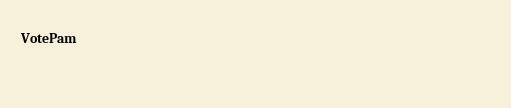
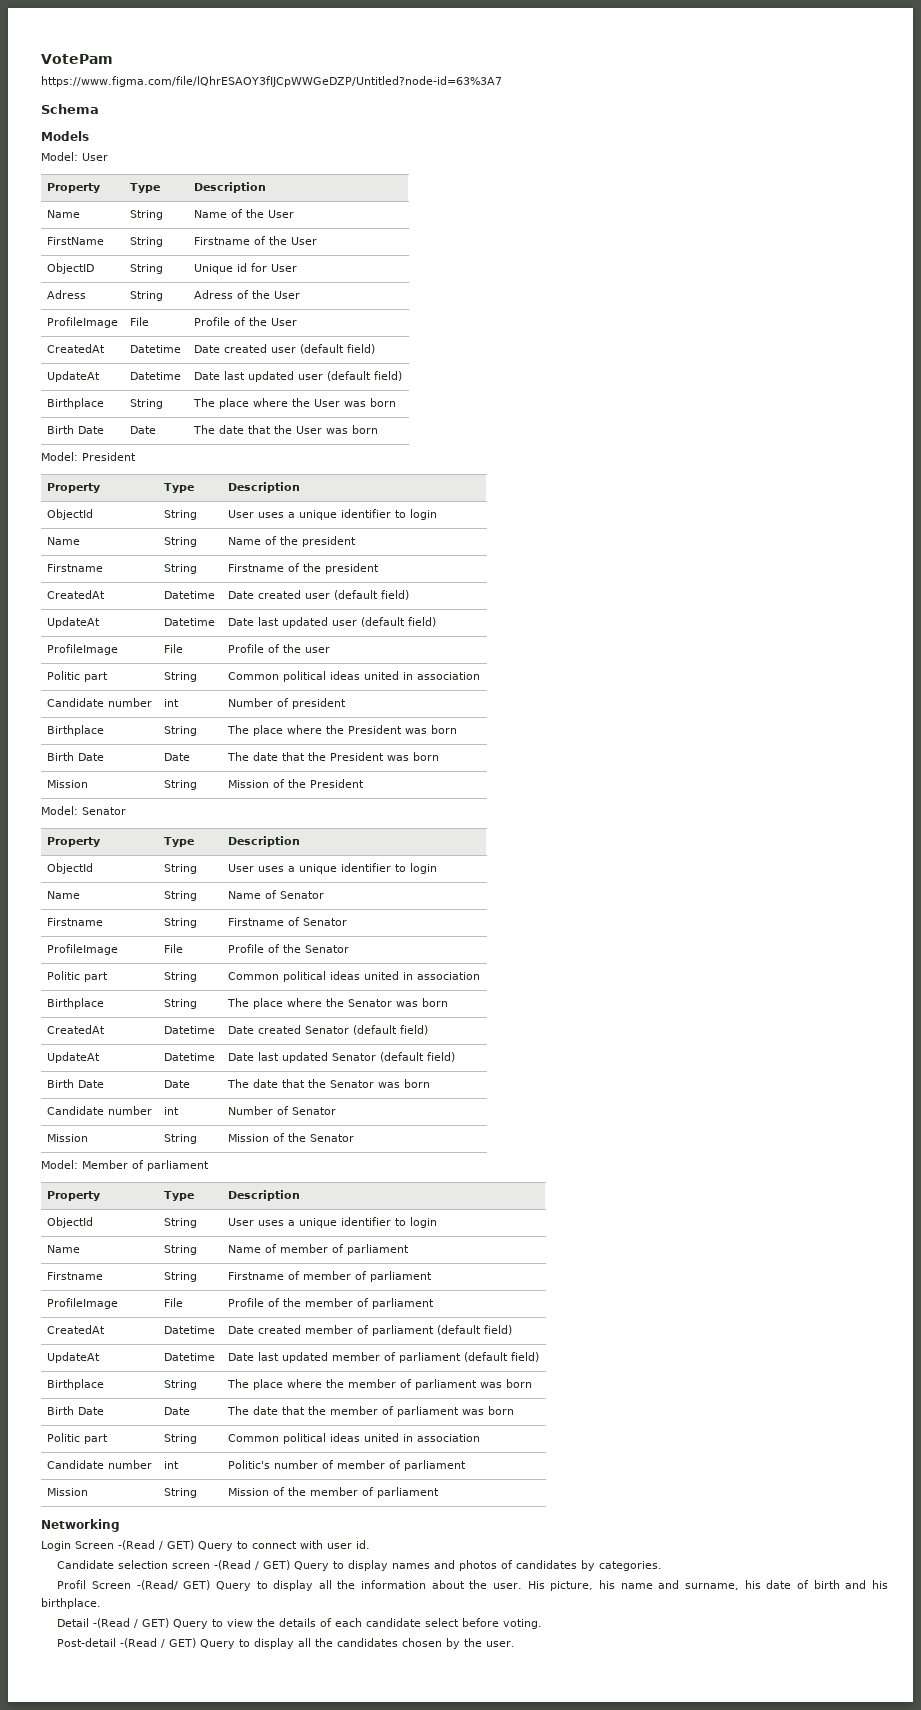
+ https://www.figma.com/file/lQhrESAOY3fIJCpWWGeDZP/Untitled?node-id=63%3A7
+ Schema
+ Models
+ Model: User
+ Property | Type | Description
+ Name | String | Name of the User
+ FirstName | String | Firstname of the User
+ ObjectID | String | Unique id for User
+ Adress | String | Adress of the User
+ ProfileImage | File | Profile of the User
+ CreatedAt | Datetime | Date created user (default field)
+ UpdateAt | Datetime | Date last updated user (default field)
+ Birthplace | String | The place where the User was born
+ Birth Date | Date | The date that the User was born
+ Model: President
+ Property | Type | Description
+ ObjectId | String | User uses a unique identifier to login
+ Name | String | Name of the president
+ Firstname | String | Firstname of the president
+ CreatedAt | Datetime | Date created user (default field)
+ UpdateAt | Datetime | Date last updated user (default field)
+ ProfileImage | File | Profile of the user
+ Politic part | String | Common political ideas united in association
+ Candidate number | int | Number of president
+ Birthplace | String | The place where the President was born
+ Birth Date | Date | The date that the President was born
+ Mission | String | Mission of the President
+ Model: Senator
+ Property | Type | Description
+ ObjectId | String | User uses a unique identifier to login
+ Name | String | Name of Senator
+ Firstname | String | Firstname of Senator
+ ProfileImage | File | Profile of the Senator
+ Politic part | String | Common political ideas united in association
+ Birthplace | String | The place where the Senator was born
+ CreatedAt | Datetime | Date created Senator (default field)
+ UpdateAt | Datetime | Date last updated Senator (default field)
+ Birth Date | Date | The date that the Senator was born
+ Candidate number | int | Number of Senator
+ Mission | String | Mission of the Senator
+ Model: Member of parliament
+ Property | Type | Description
+ ObjectId | String | User uses a unique identifier to login
+ Name | String | Name of member of parliament
+ Firstname | String | Firstname of member of parliament
+ ProfileImage | File | Profile of the member of parliament
+ CreatedAt | Datetime | Date created member of parliament (default field)
+ UpdateAt | Datetime | Date last updated member of parliament (default field)
+ Birthplace | String | The place where the member of parliament was born
+ Birth Date | Date | The date that the member of parliament was born
+ Politic part | String | Common political ideas united in association
+ Candidate number | int | Politic's number of member of parliament
+ Mission | String | Mission of the member of parliament
+ Networking
+ Login Screen -(Read / GET) Query to connect with user id.
+ Candidate selection screen -(Read / GET) Query to display names and photos of candidates by categories.
+ Profil Screen -(Read/ GET) Query to display all the information about the user. His picture, his name and surname, his date of birth and his birthplace.
+ Detail -(Read / GET) Query to view the details of each candidate select before voting.
+ Post-detail -(Read / GET) Query to display all the candidates chosen by the user.

